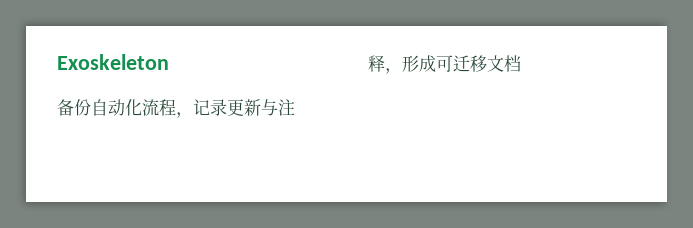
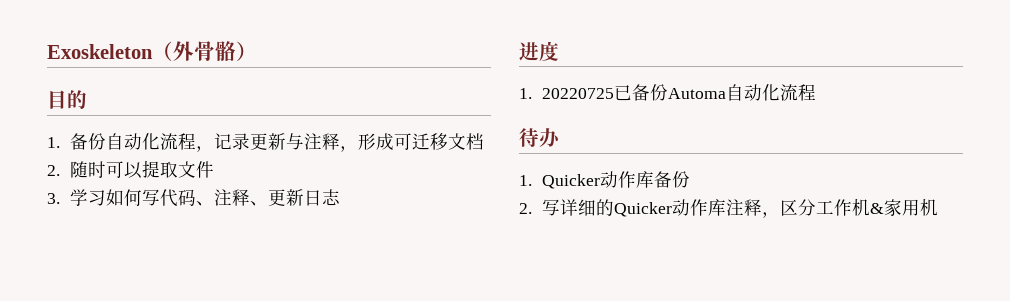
- Exoskeleton
- 备份自动化流程，记录更新与注释，形成可迁移文档
+ Exoskeleton（外骨骼）
+ 目的
+ 1.备份自动化流程，记录更新与注释，形成可迁移文档
+ 2.随时可以提取文件
+ 3.学习如何写代码、注释、更新日志
+ 进度
+ 1. 20220725已备份Automa自动化流程
+ 待办
+ 1. Quicker动作库备份
+ 2.写详细的Quicker动作库注释，区分工作机&家用机

